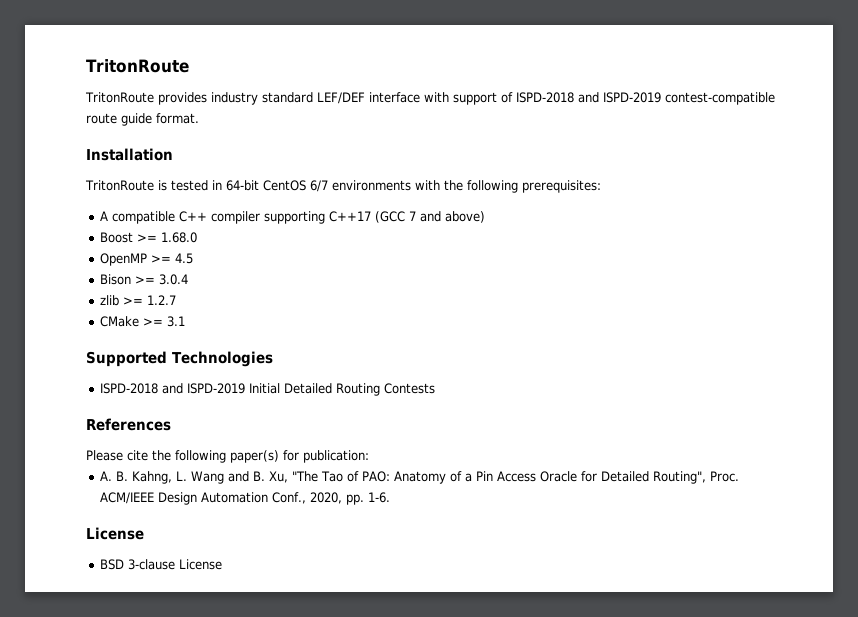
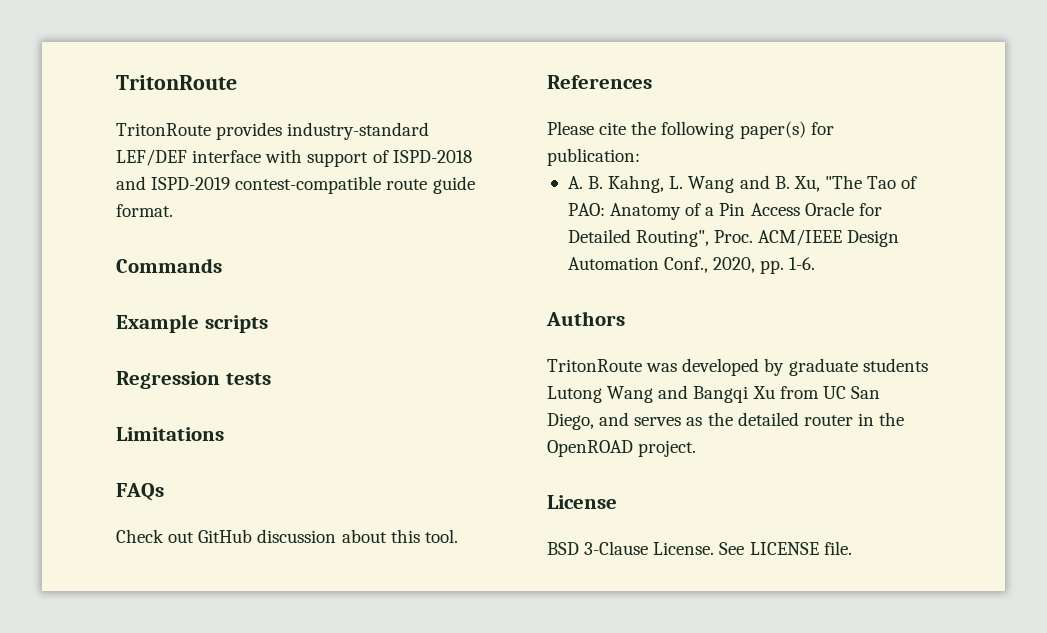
- TritonRoute provides industry standard LEF/DEF interface with support of ISPD-2018 and ISPD-2019 contest-compatible route guide format.
+ TritonRoute provides industry-standard LEF/DEF interface with support of ISPD-2018 and ISPD-2019 contest-compatible route guide format.
- Installation
- TritonRoute is tested in 64-bit CentOS 6/7 environments with the following prerequisites:
- A compatible C++ compiler supporting C++17 (GCC 7 and above)
- Boost >= 1.68.0
- OpenMP >= 4.5
- Bison >= 3.0.4
- zlib >= 1.2.7
- CMake >= 3.1
- Supported Technologies
- ISPD-2018 and ISPD-2019 Initial Detailed Routing Contests
+ Commands
+ Example scripts
+ Regression tests
+ Limitations
+ FAQs
+ Check out GitHub discussion about this tool.
  ACM/IEEE Design Automation Conf., 2020, pp. 1-6.
+ Authors
+ TritonRoute was developed by graduate students Lutong Wang and Bangqi Xu from UC San Diego, and serves as the detailed router in the OpenROAD project.
  License
- BSD 3-clause License
+ BSD 3-Clause License. See LICENSE file.

